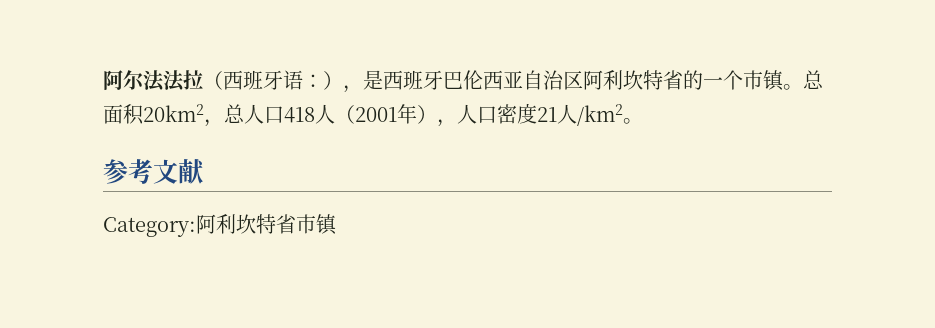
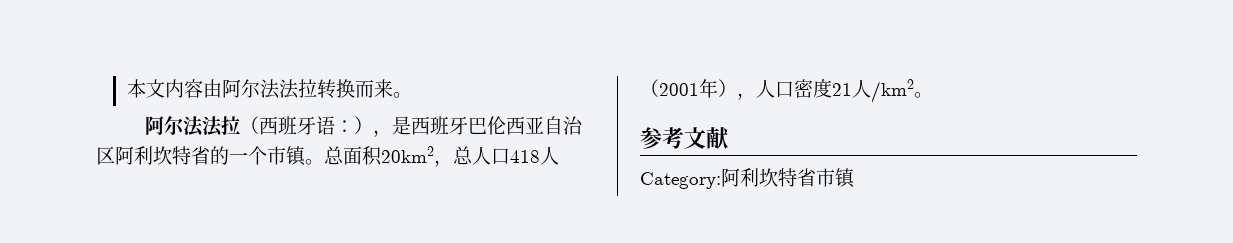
+ 本文内容由阿尔法法拉转换而来。

